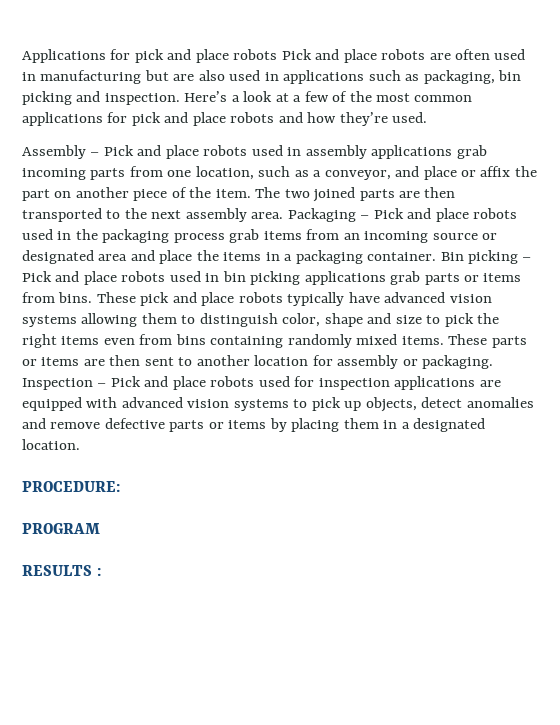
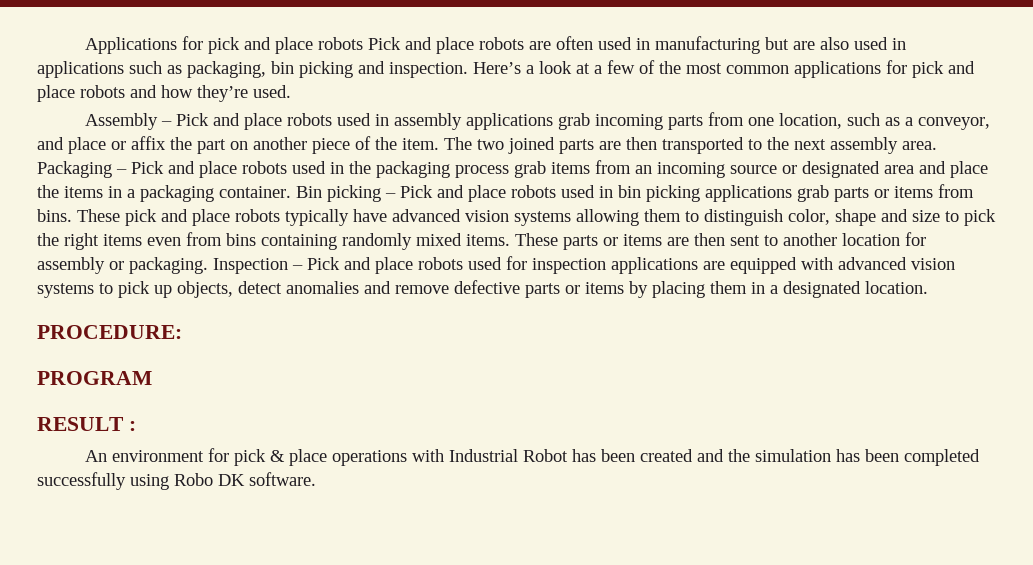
- RESULTS :
+ RESULT :
+ An environment for pick & place operations with Industrial Robot has been created and the simulation has been completed successfully using Robo DK software.

